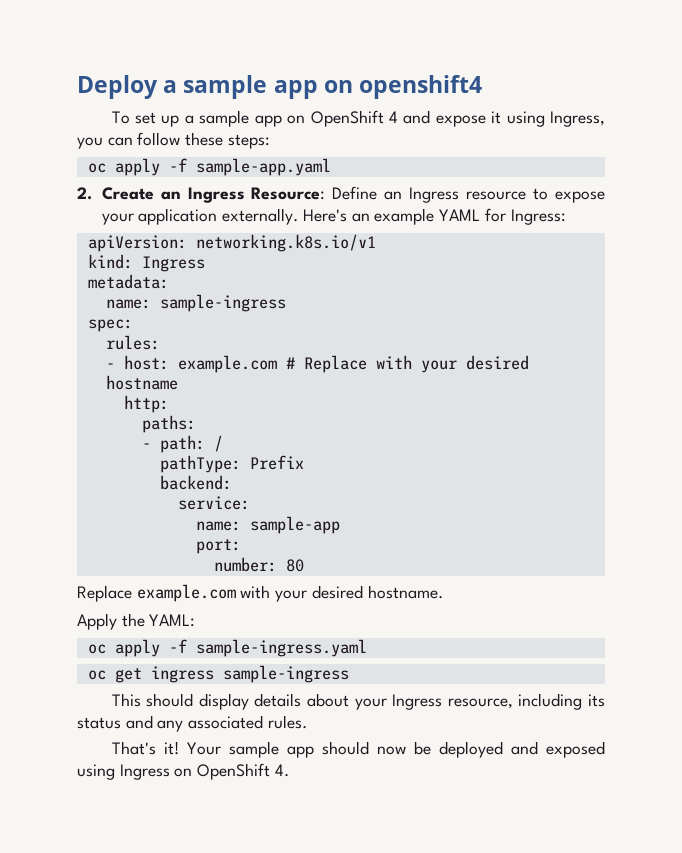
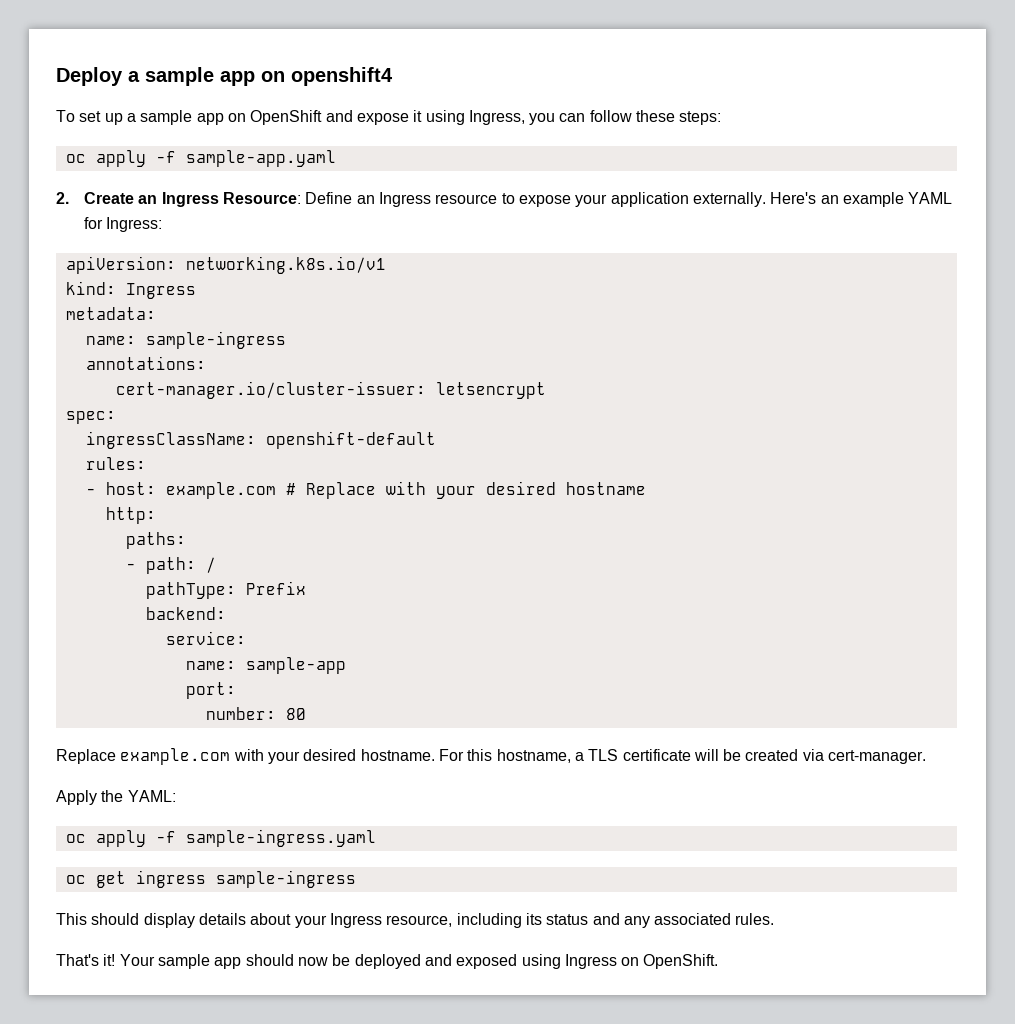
- To set up a sample app on OpenShift 4 and expose it using Ingress, you can follow these steps:
+ To set up a sample app on OpenShift and expose it using Ingress, you can follow these steps:
+ annotations:
+ cert-manager.io/cluster-issuer: letsencrypt
+ ingressClassName: openshift-default
+ For this hostname, a TLS certificate will be created via cert-manager.
- Your sample app should now be deployed and exposed using Ingress on OpenShift 4.
+ Your sample app should now be deployed and exposed using Ingress on OpenShift.

